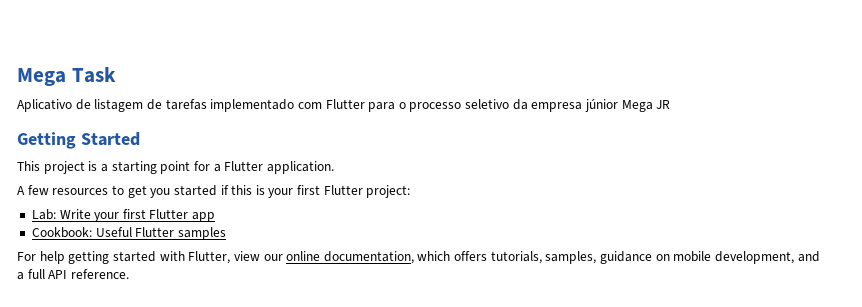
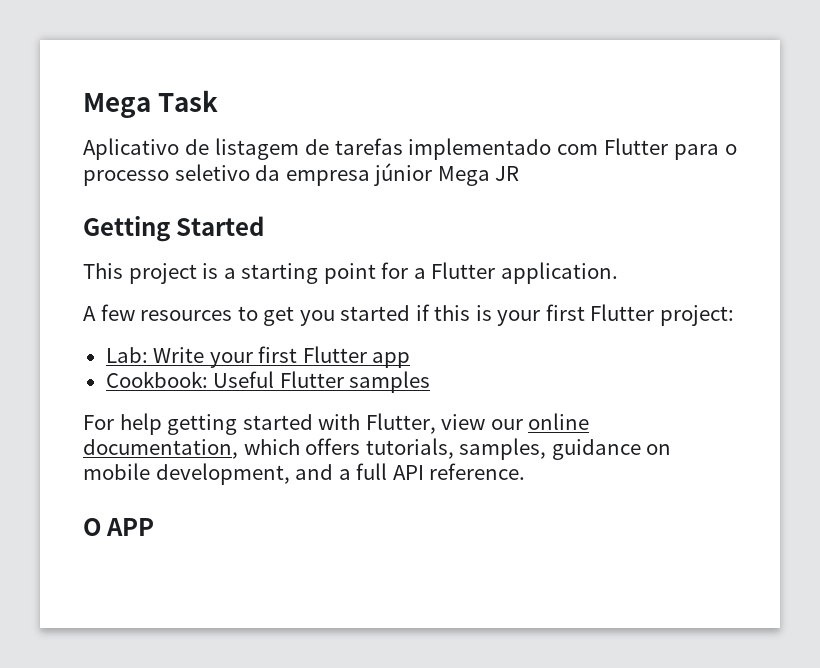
+ O APP

